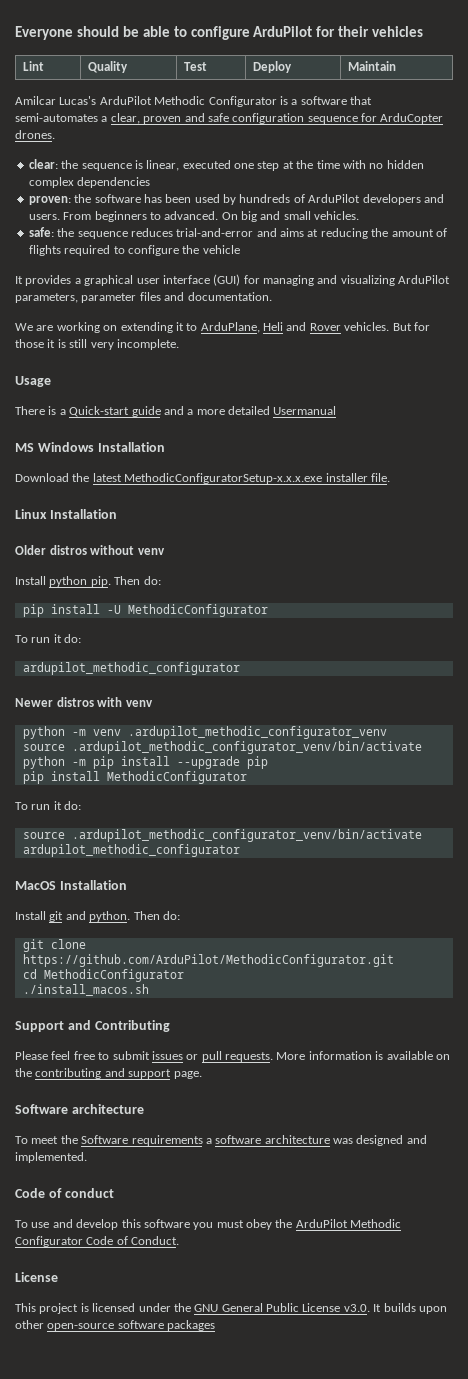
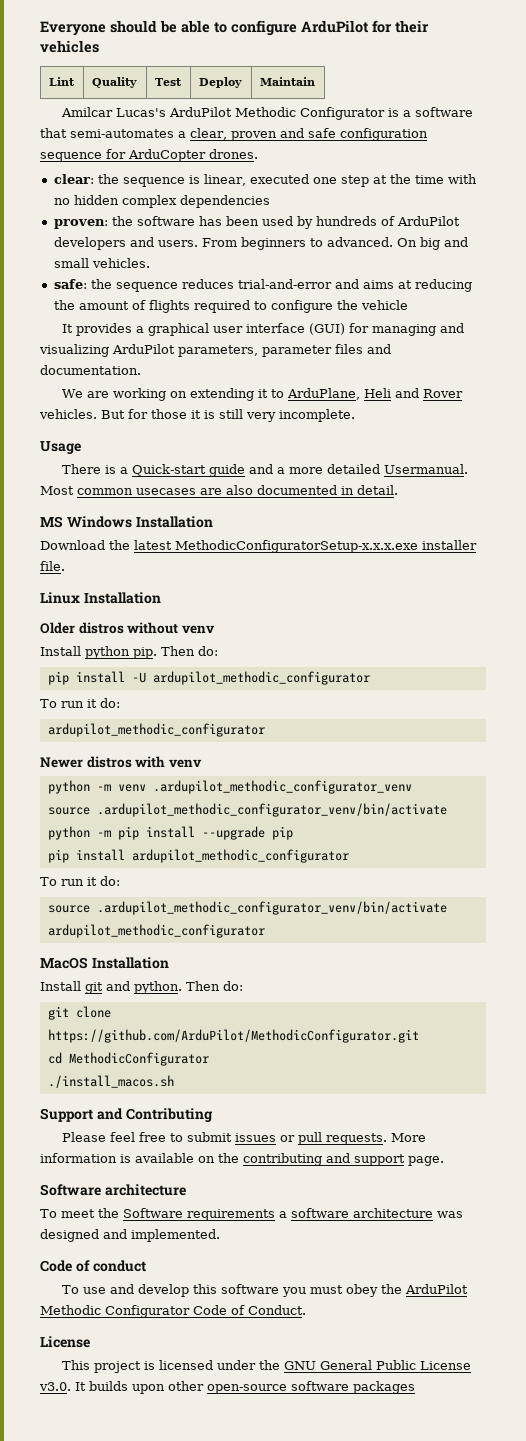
- There is a Quick-start guide and a more detailed Usermanual
+ There is a Quick-start guide and a more detailed Usermanual. Most common usecases are also documented in detail.
- pip install -U MethodicConfigurator
+ pip install -U ardupilot_methodic_configurator
- pip install MethodicConfigurator
+ pip install ardupilot_methodic_configurator

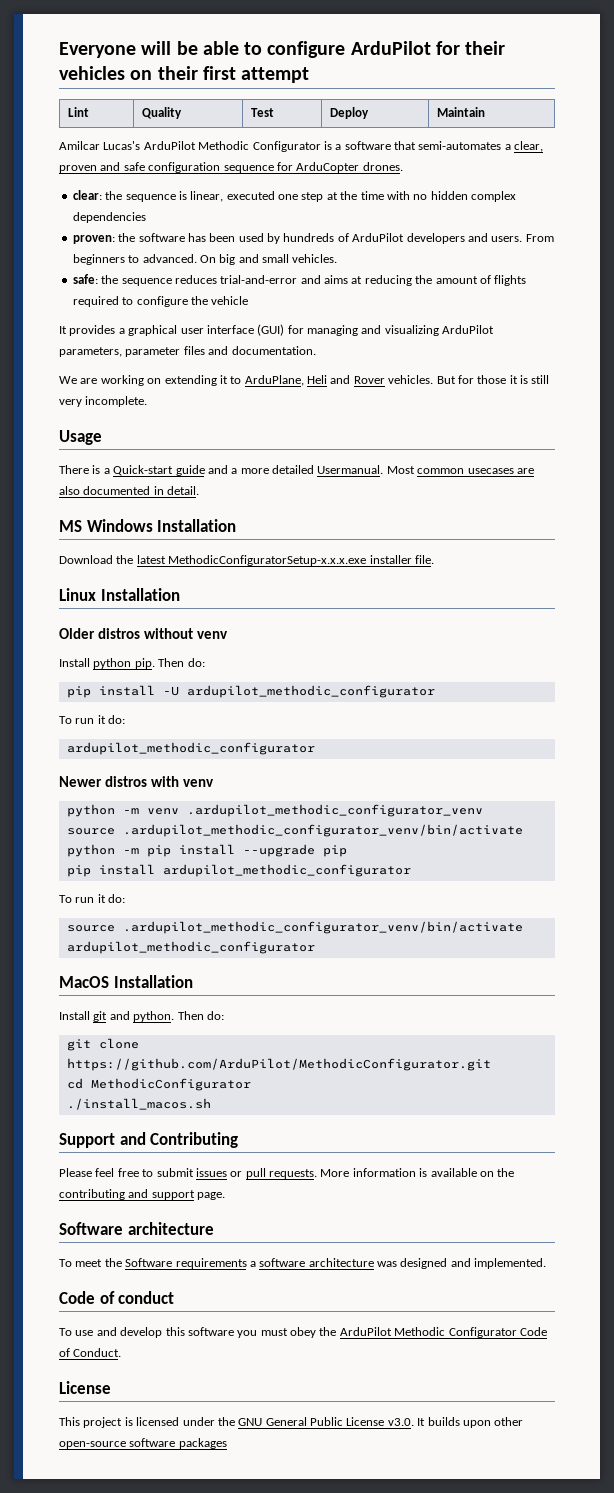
- Everyone should be able to configure ArduPilot for their vehicles
+ Everyone will be able to configure ArduPilot for their vehicles on their first attempt

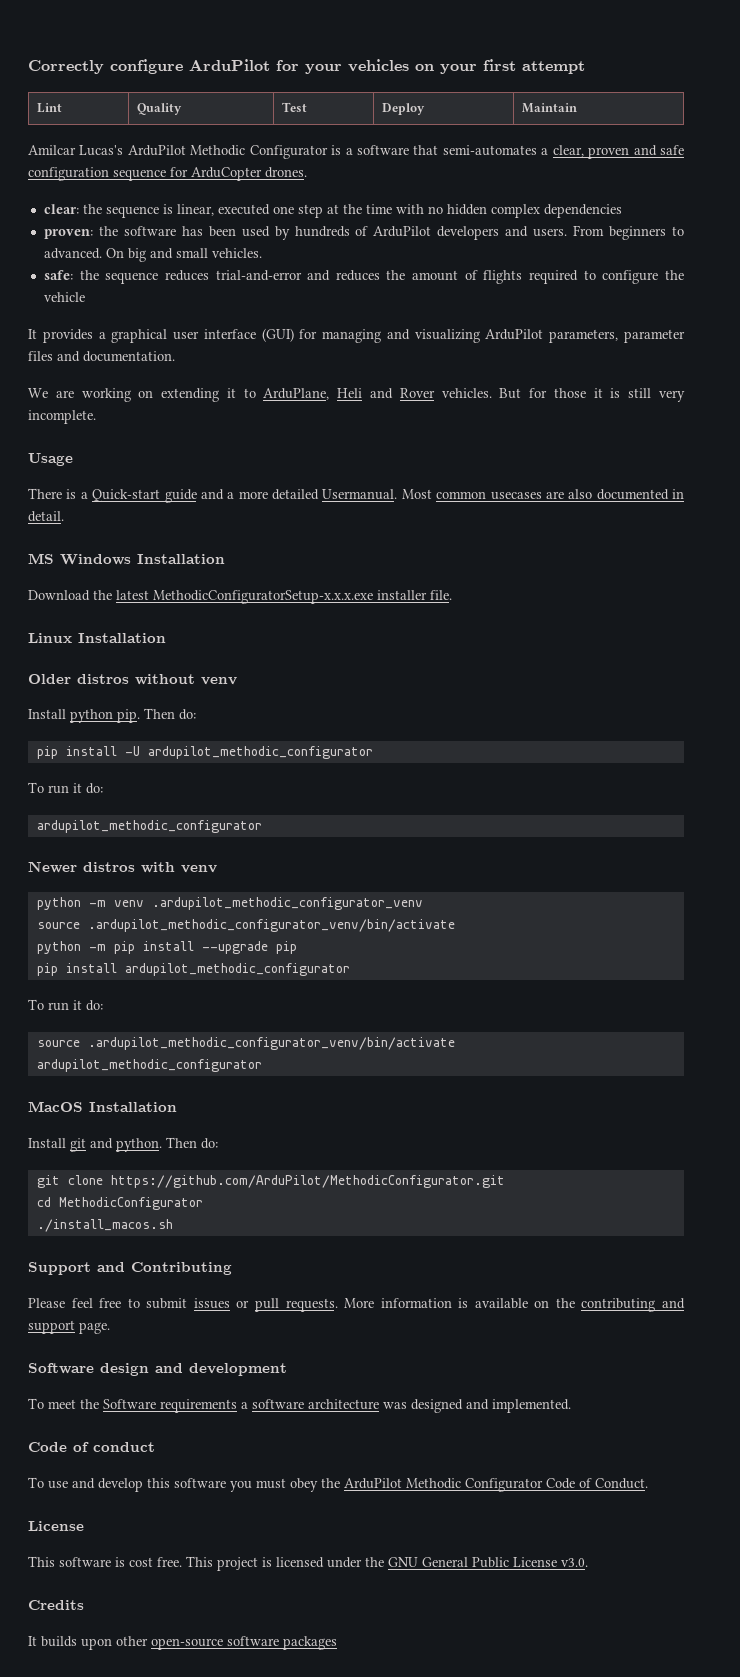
- Everyone will be able to configure ArduPilot for their vehicles on their first attempt
+ Correctly configure ArduPilot for your vehicles on your first attempt
- safe: the sequence reduces trial-and-error and aims at reducing the amount of flights required to configure the vehicle
+ safe: the sequence reduces trial-and-error and reduces the amount of flights required to configure the vehicle
- Software architecture
+ Software design and development
- This project is licensed under the GNU General Public License v3.0. It builds upon other open-source software packages
+ This software is cost free. This project is licensed under the GNU General Public License v3.0.
+ Credits
+ It builds upon other open-source software packages

